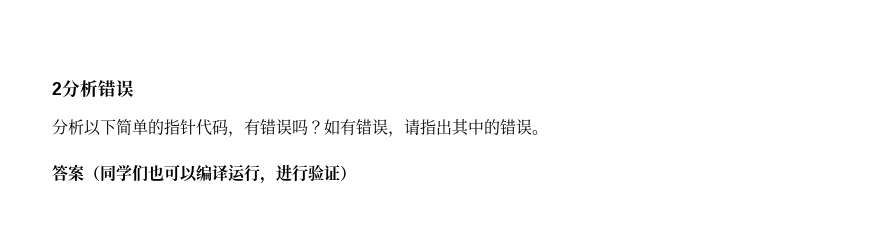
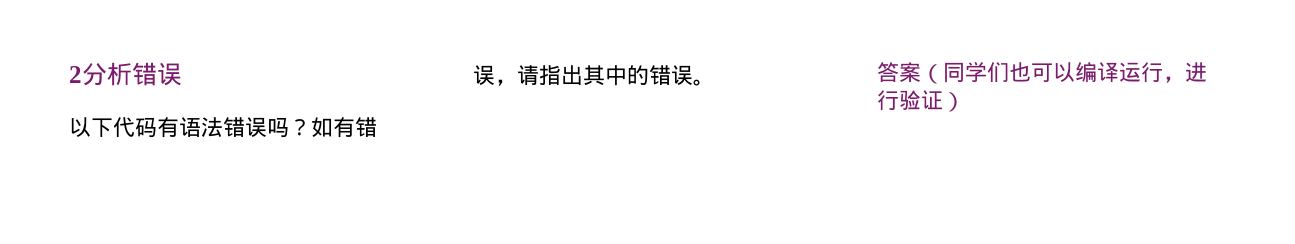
- 分析以下简单的指针代码，有错误吗？
+ 以下代码有语法错误吗？

